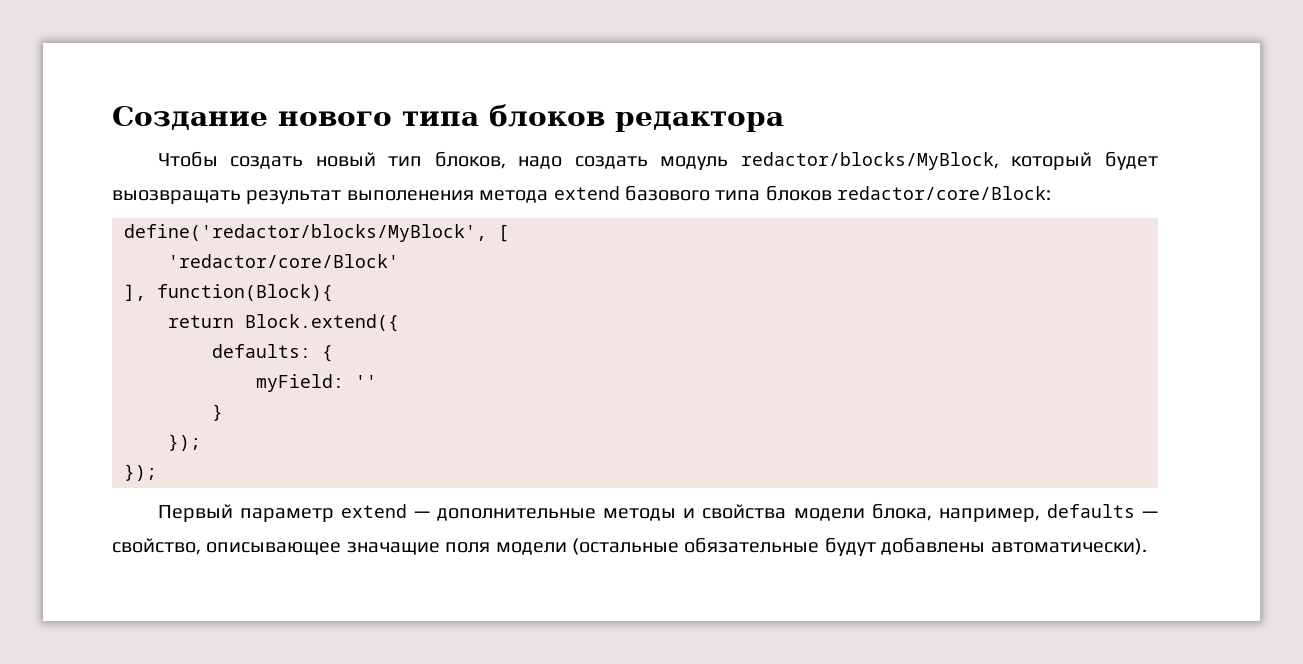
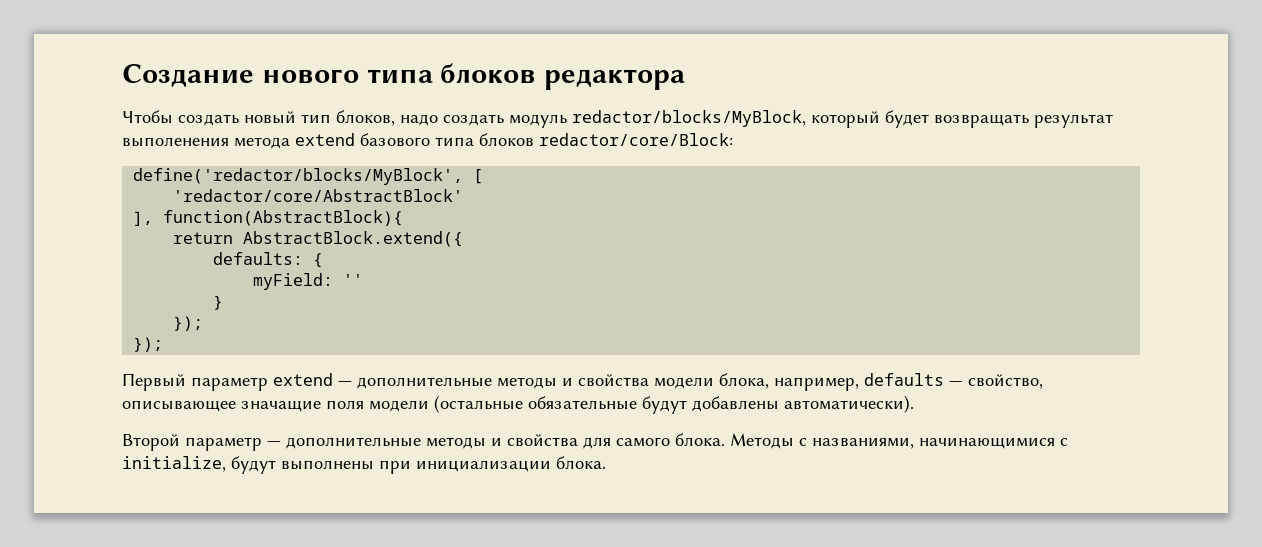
- Чтобы создать новый тип блоков, надо создать модуль redactor/blocks/MyBlock, который будет выозвращать результат выполенения метода extend базового типа блоков redactor/core/Block:
+ Чтобы создать новый тип блоков, надо создать модуль redactor/blocks/MyBlock, который будет возвращать результат выполенения метода extend базового типа блоков redactor/core/Block:
- 'redactor/core/Block'
+ 'redactor/core/AbstractBlock'
- ], function(Block){
+ ], function(AbstractBlock){
- return Block.extend({
+ return AbstractBlock.extend({
+ Второй параметр — дополнительные методы и свойства для самого блока. Методы с названиями, начинающимися с initialize, будут выполнены при инициализации блока.

